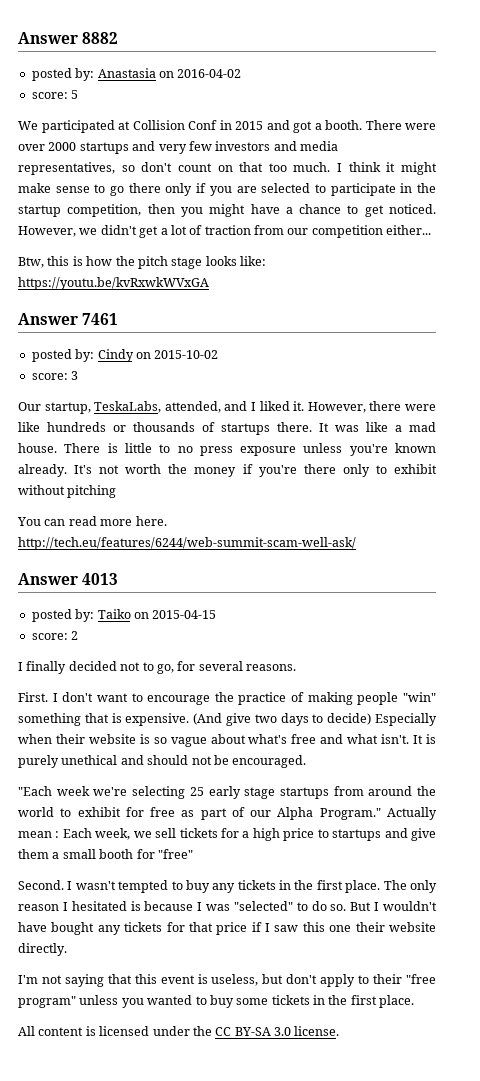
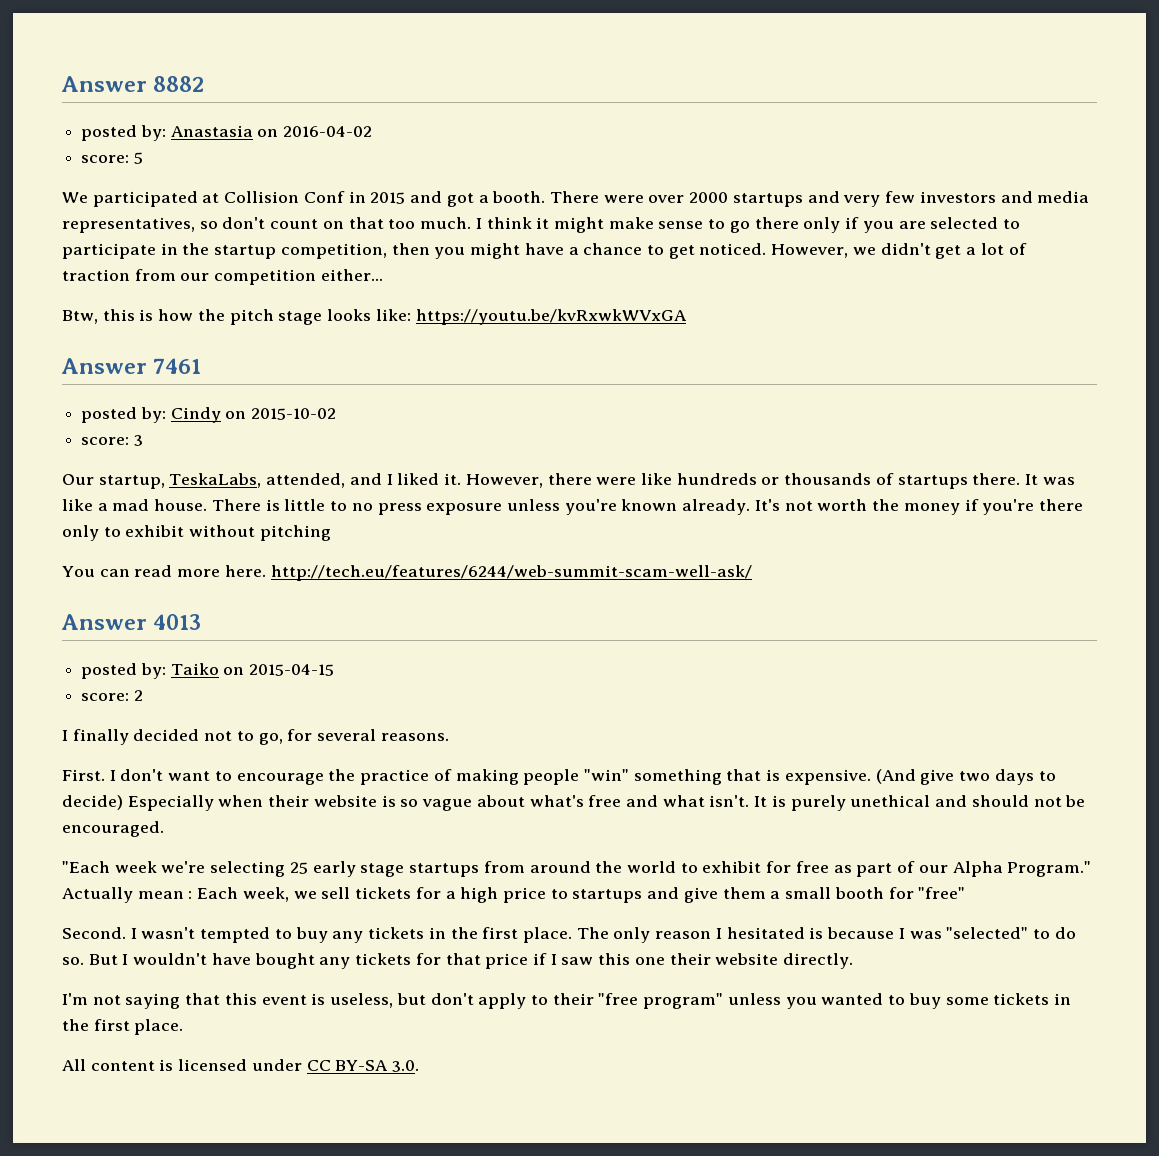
- All content is licensed under the CC BY-SA 3.0 license.
+ All content is licensed under CC BY-SA 3.0.

